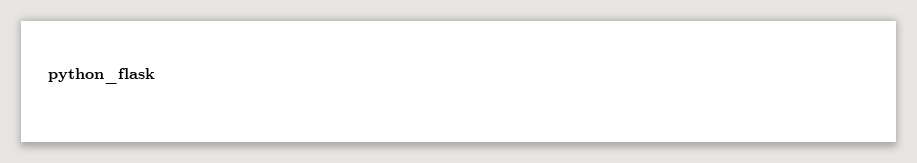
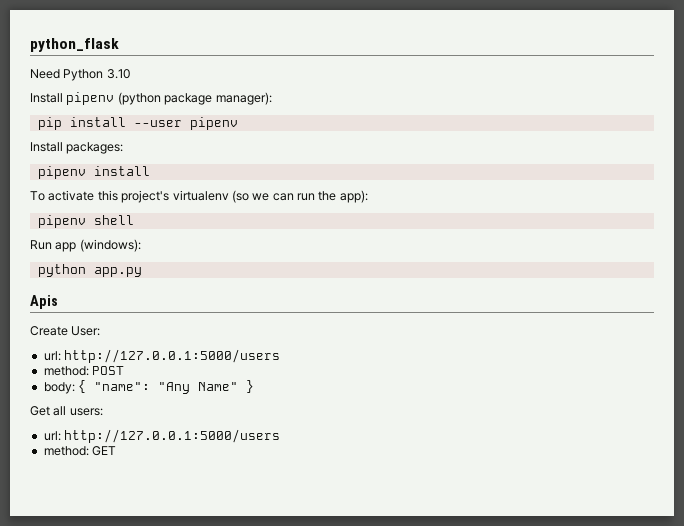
+ Need Python 3.10
+ Install pipenv (python package manager):
+ pip install --user pipenv
+ Install packages:
+ pipenv install
+ To activate this project's virtualenv (so we can run the app):
+ pipenv shell
+ Run app (windows):
+ python app.py
+ Apis
+ Create User:
+ url: http://127.0.0.1:5000/users
+ method: POST
+ body: { "name": "Any Name" }
+ Get all users:
+ url: http://127.0.0.1:5000/users
+ method: GET

